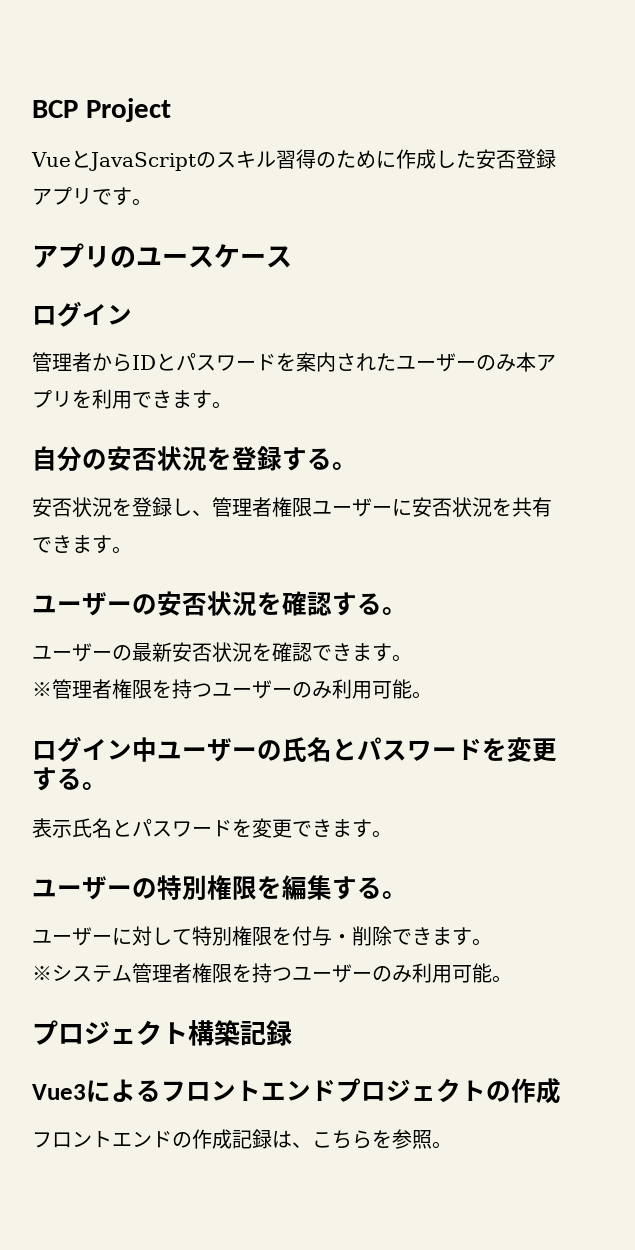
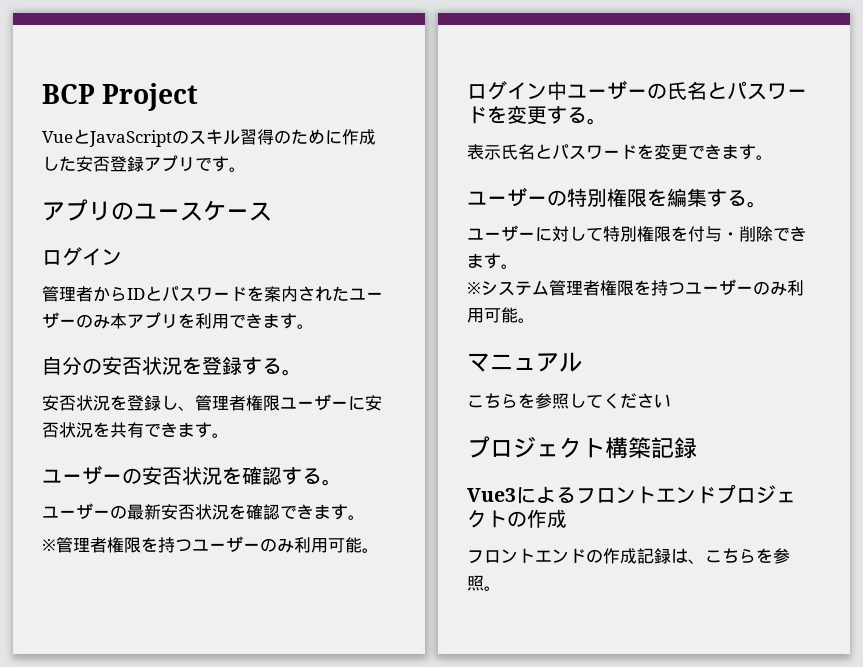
+ マニュアル
+ こちらを参照してください

